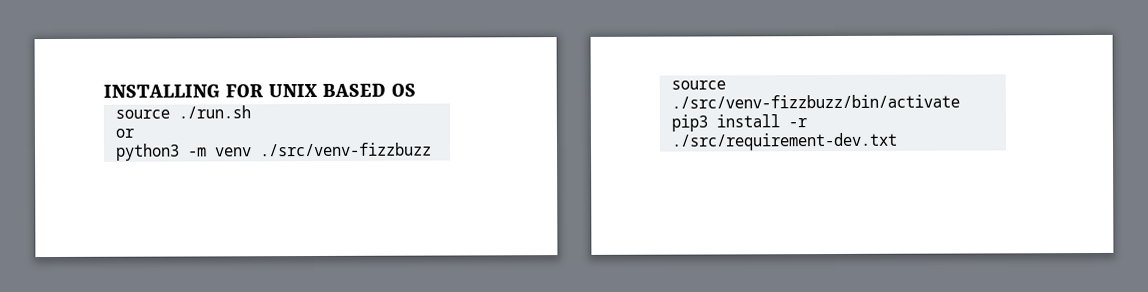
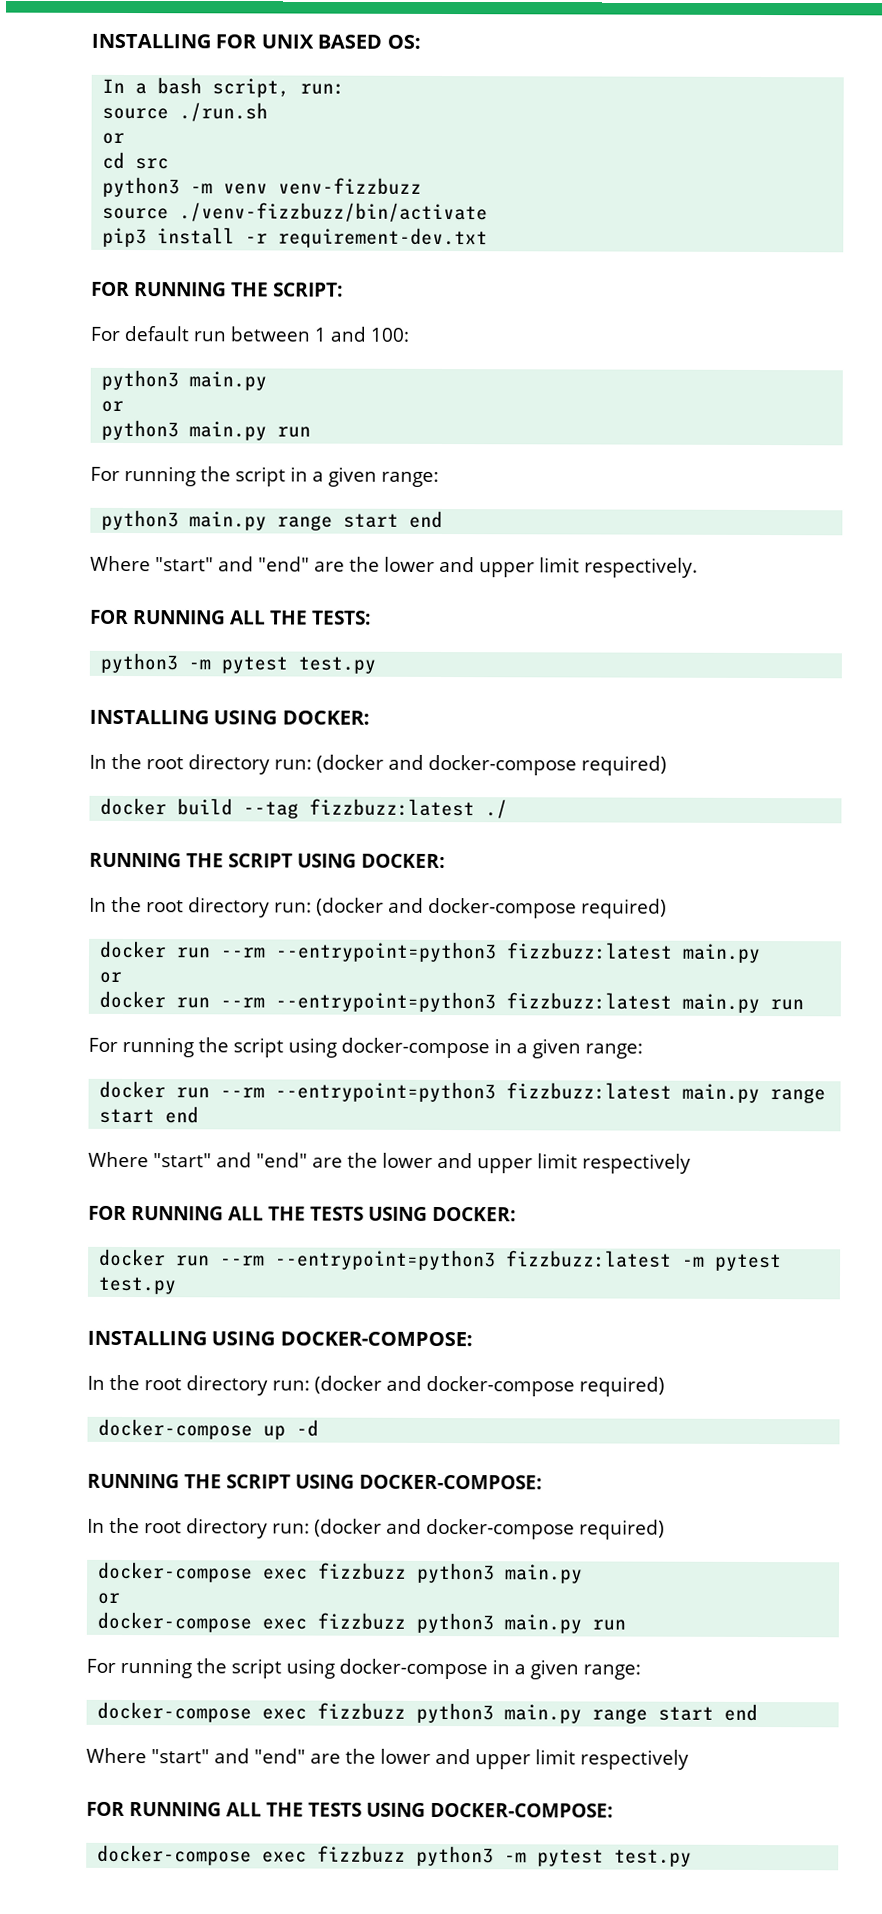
- INSTALLING FOR UNIX BASED OS
+ INSTALLING FOR UNIX BASED OS:
+ In a bash script, run:
+ cd src
- python3 -m venv ./src/venv-fizzbuzz source ./src/venv-fizzbuzz/bin/activate pip3 install -r ./src/requirement-dev.txt
+ python3 -m venv venv-fizzbuzz
+ source ./venv-fizzbuzz/bin/activate
+ pip3 install -r requirement-dev.txt
+ FOR RUNNING THE SCRIPT:
+ For default run between 1 and 100:
+ python3 main.py
+ or
+ python3 main.py run
+ For running the script in a given range:
+ python3 main.py range start end
+ Where "start" and "end" are the lower and upper limit respectively.
+ FOR RUNNING ALL THE TESTS:
+ python3 -m pytest test.py
+ INSTALLING USING DOCKER:
+ In the root directory run: (docker and docker-compose required)
+ docker build --tag fizzbuzz:latest ./
+ RUNNING THE SCRIPT USING DOCKER:
+ In the root directory run: (docker and docker-compose required)
+ docker run --rm --entrypoint=python3 fizzbuzz:latest main.py
+ or
+ docker run --rm --entrypoint=python3 fizzbuzz:latest main.py run
+ For running the script using docker-compose in a given range:
+ docker run --rm --entrypoint=python3 fizzbuzz:latest main.py range start end
+ Where "start" and "end" are the lower and upper limit respectively
+ FOR RUNNING ALL THE TESTS USING DOCKER:
+ docker run --rm --entrypoint=python3 fizzbuzz:latest -m pytest test.py
+ INSTALLING USING DOCKER-COMPOSE:
+ In the root directory run: (docker and docker-compose required)
+ docker-compose up -d
+ RUNNING THE SCRIPT USING DOCKER-COMPOSE:
+ In the root directory run: (docker and docker-compose required)
+ docker-compose exec fizzbuzz python3 main.py
+ or
+ docker-compose exec fizzbuzz python3 main.py run
+ For running the script using docker-compose in a given range:
+ docker-compose exec fizzbuzz python3 main.py range start end
+ Where "start" and "end" are the lower and upper limit respectively
+ FOR RUNNING ALL THE TESTS USING DOCKER-COMPOSE:
+ docker-compose exec fizzbuzz python3 -m pytest test.py

